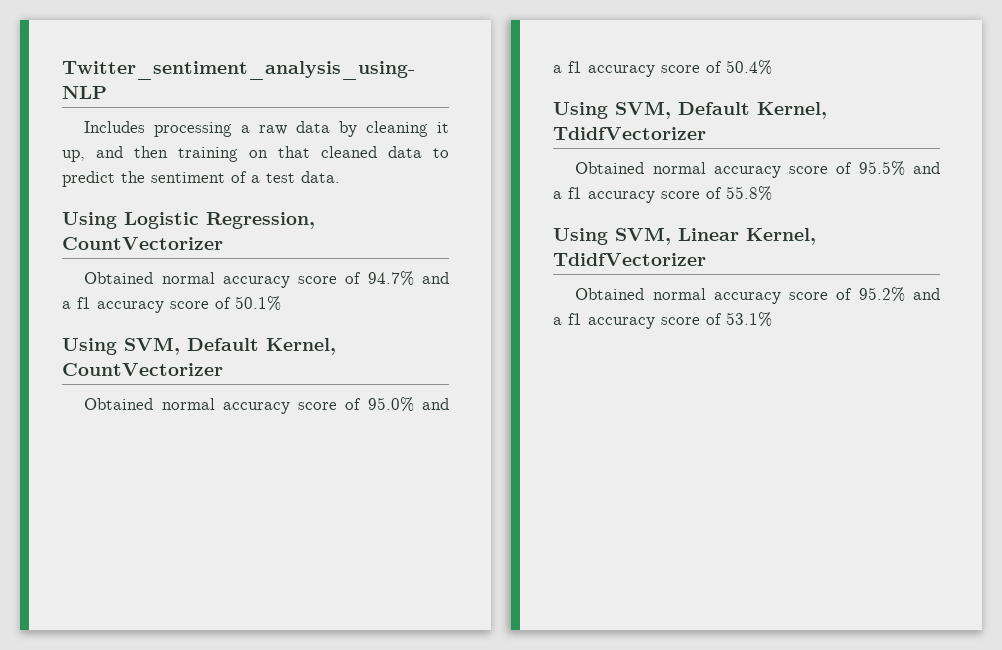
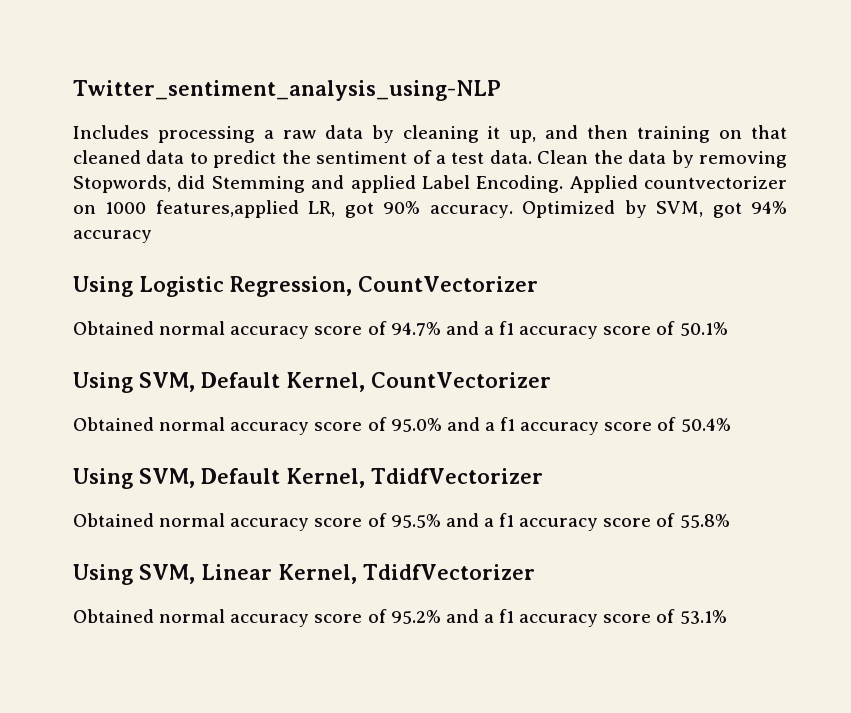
+ Clean the data by removing Stopwords, did Stemming and applied Label Encoding. Applied countvectorizer on 1000 features,applied LR, got 90% accuracy. Optimized by SVM, got 94% accuracy

